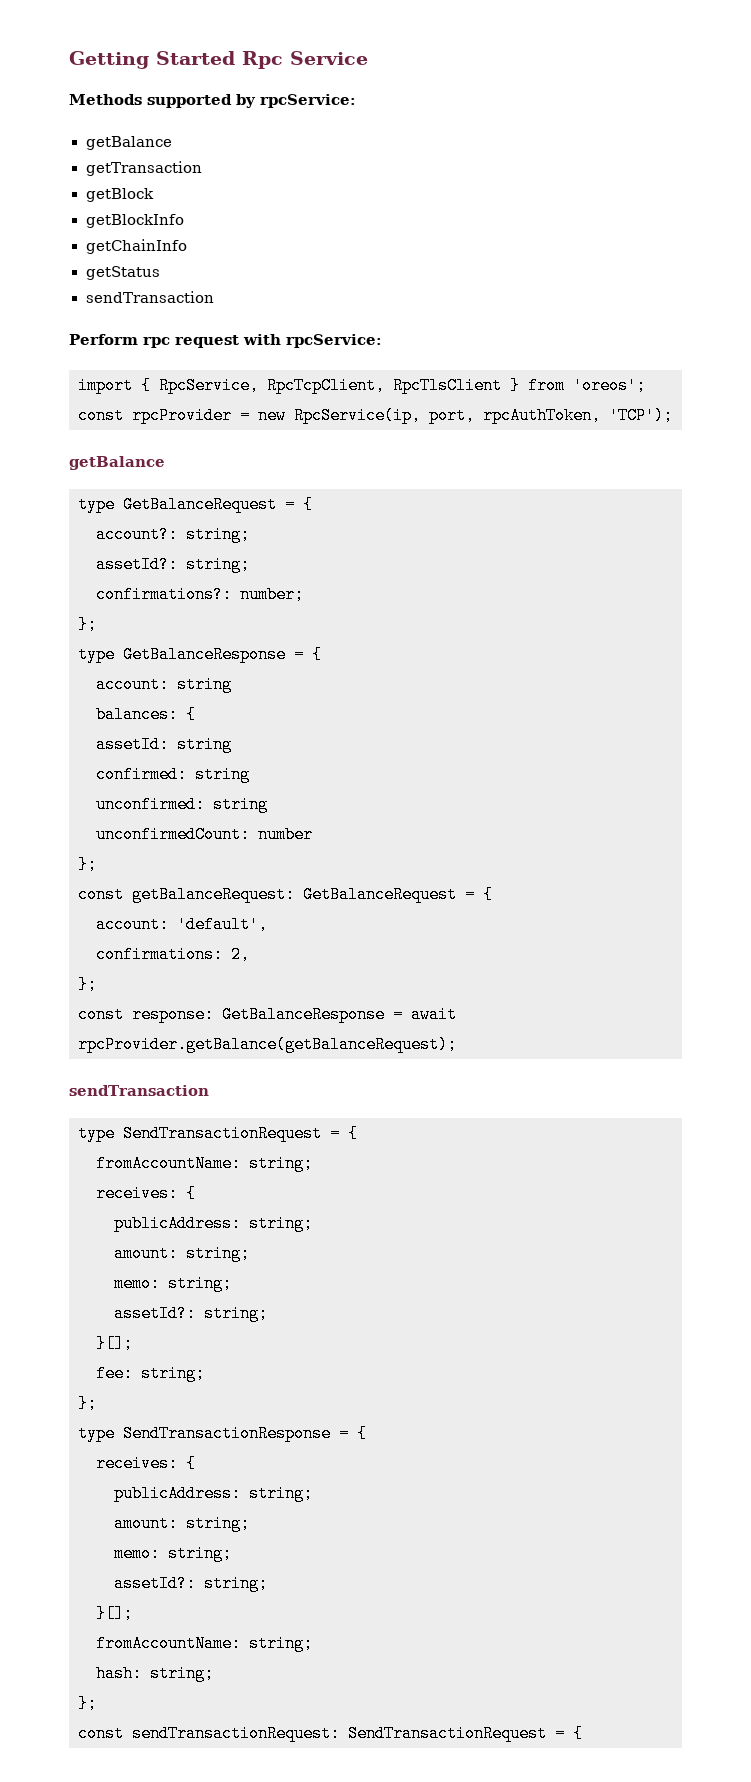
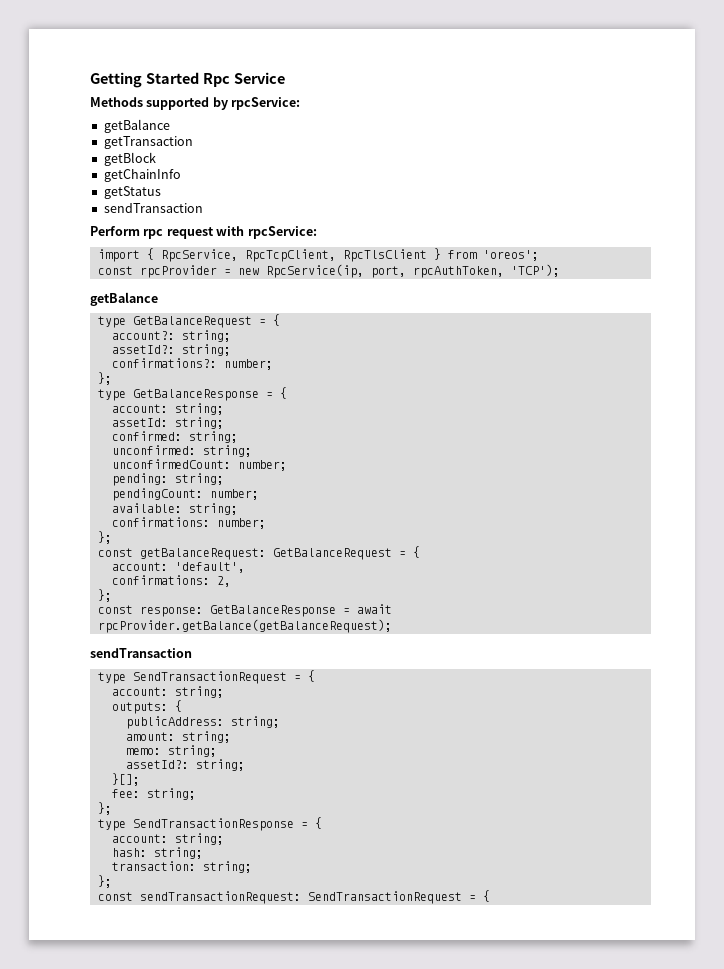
- getBlockInfo
  type GetBalanceResponse = {
- account: string
- balances: {
+ account: string;
- assetId: string
+ assetId: string;
- confirmed: string
+ confirmed: string;
- unconfirmed: string
+ unconfirmed: string;
- unconfirmedCount: number
+ unconfirmedCount: number;
+ pending: string;
+ pendingCount: number;
+ available: string;
+ confirmations: number;
  type SendTransactionRequest = {
- fromAccountName: string;
- receives: {
+ account: string;
+ outputs: {
  type SendTransactionResponse = {
- receives: {
- publicAddress: string;
- amount: string;
- memo: string;
- assetId?: string;
- }[];
- fromAccountName: string;
+ account: string;
+ transaction: string;

